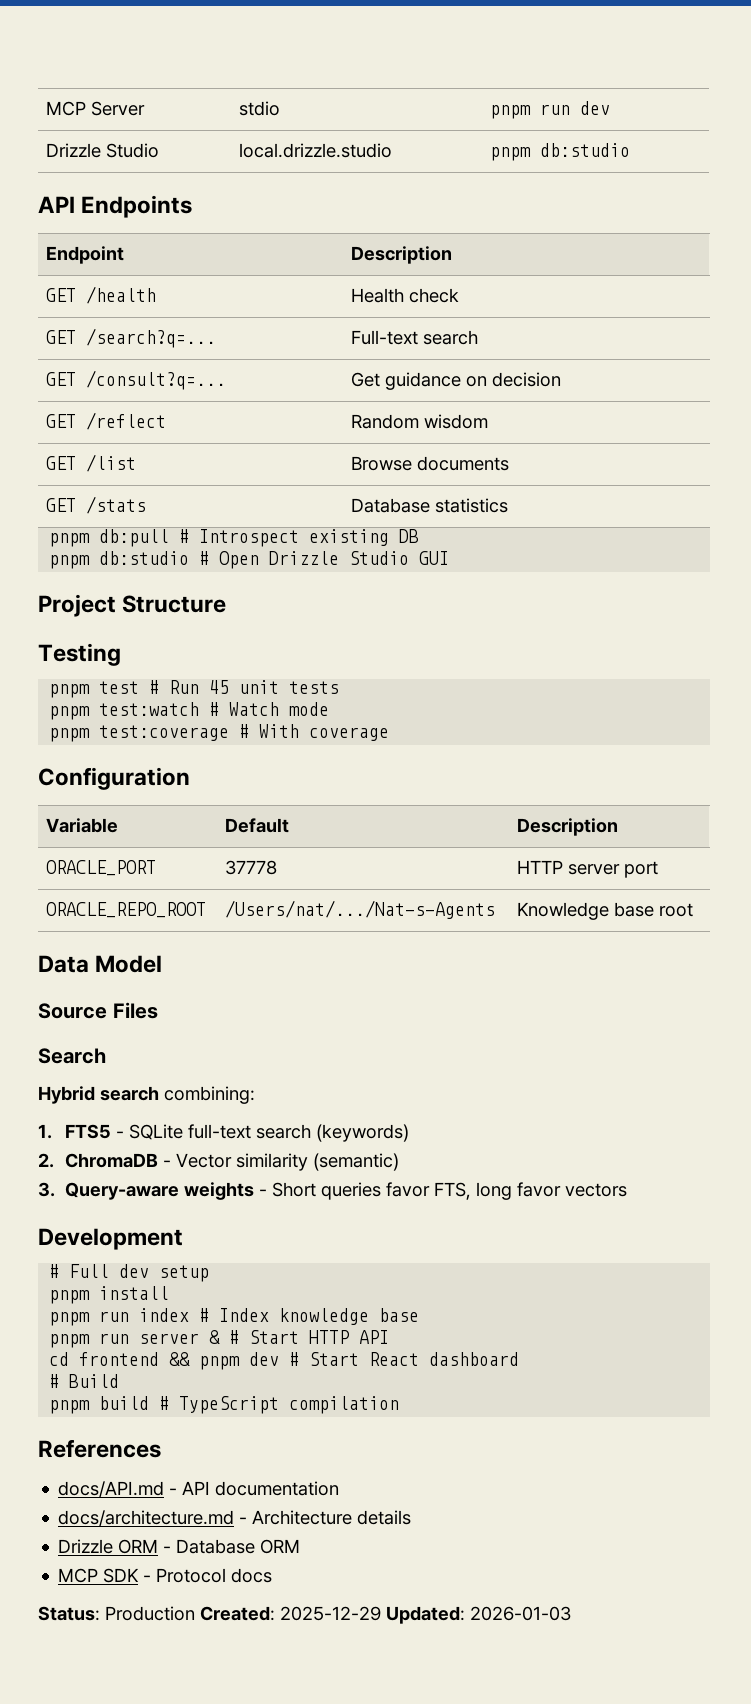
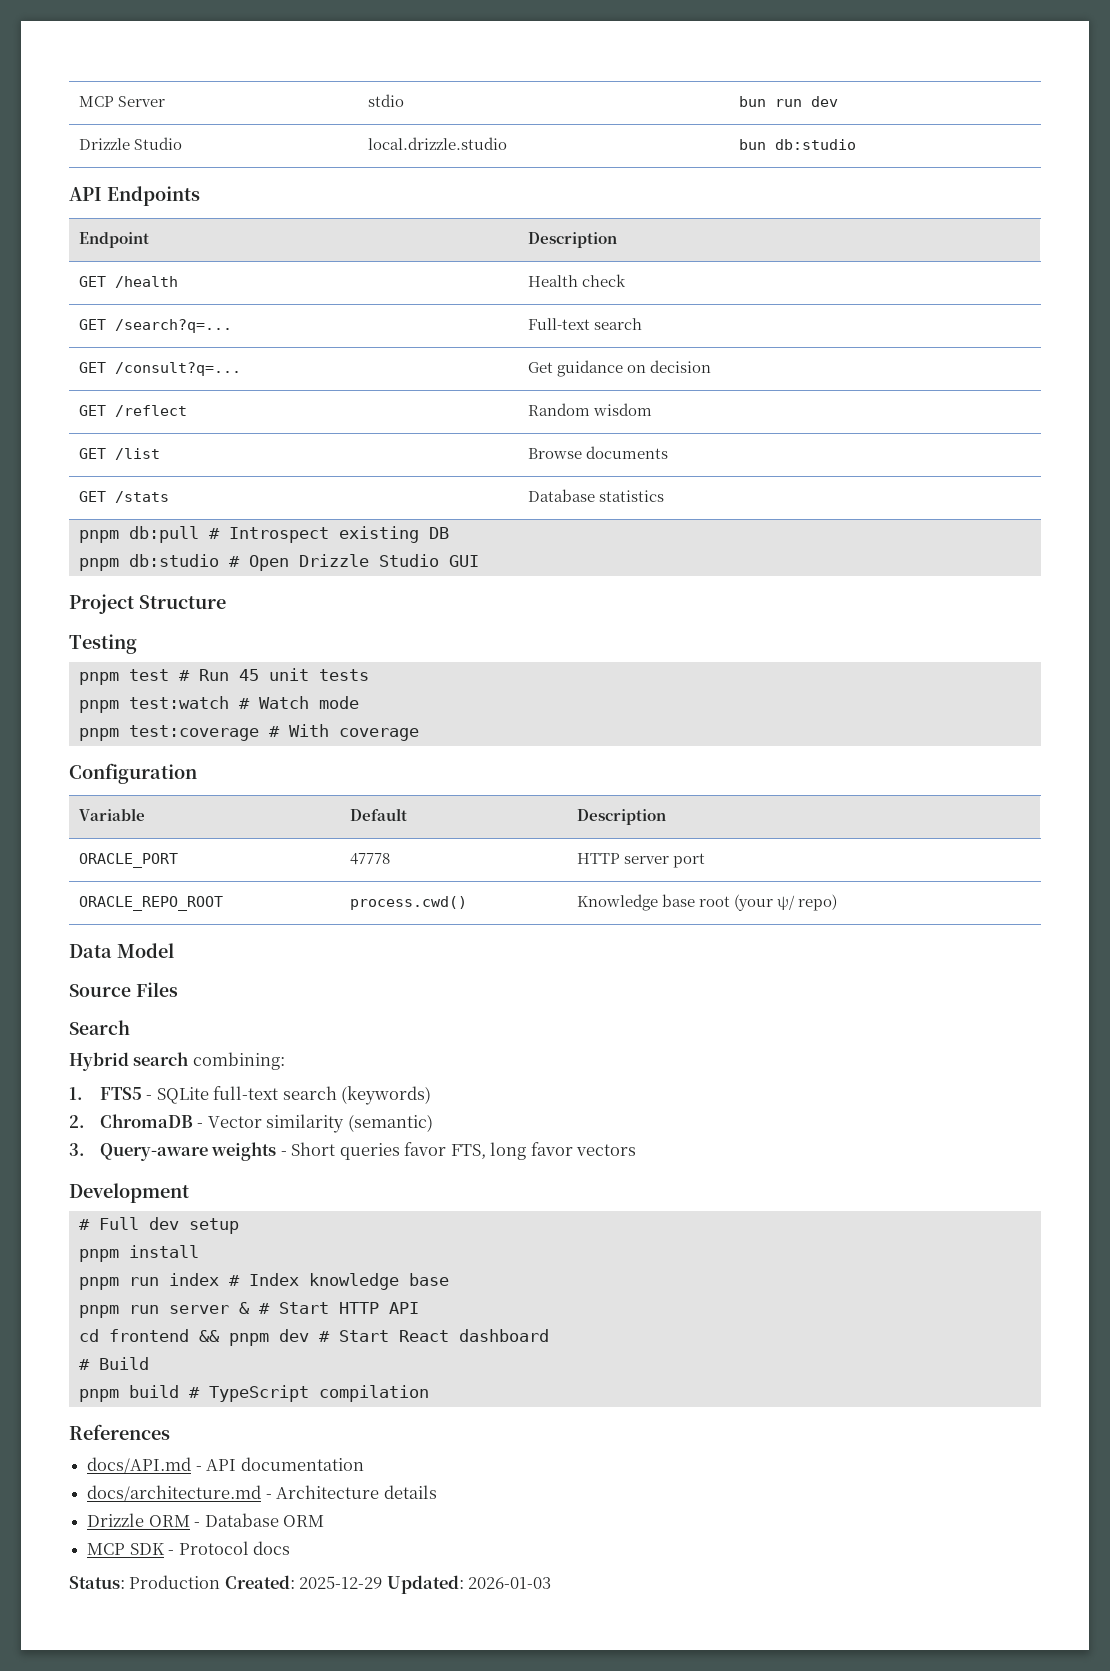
- MCP Server | stdio | pnpm run dev
+ MCP Server | stdio | bun run dev
- Drizzle Studio | local.drizzle.studio | pnpm db:studio
+ Drizzle Studio | local.drizzle.studio | bun db:studio
- ORACLE_PORT | 37778 | HTTP server port
+ ORACLE_PORT | 47778 | HTTP server port
- ORACLE_REPO_ROOT | /Users/nat/.../Nat-s-Agents | Knowledge base root
+ ORACLE_REPO_ROOT | process.cwd() | Knowledge base root (your ψ/ repo)

